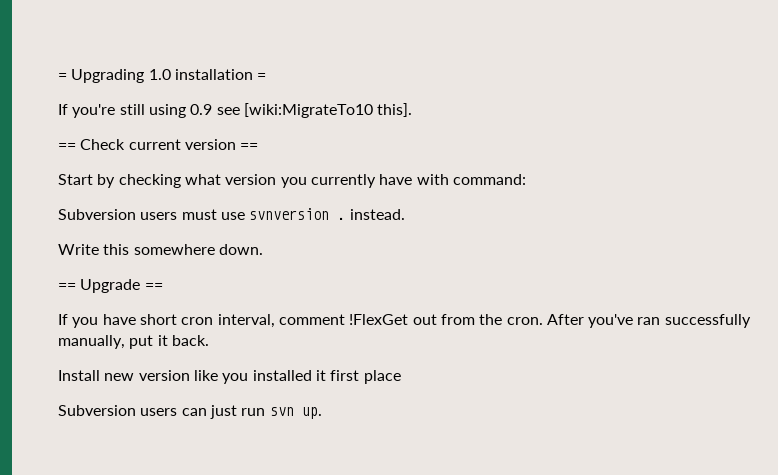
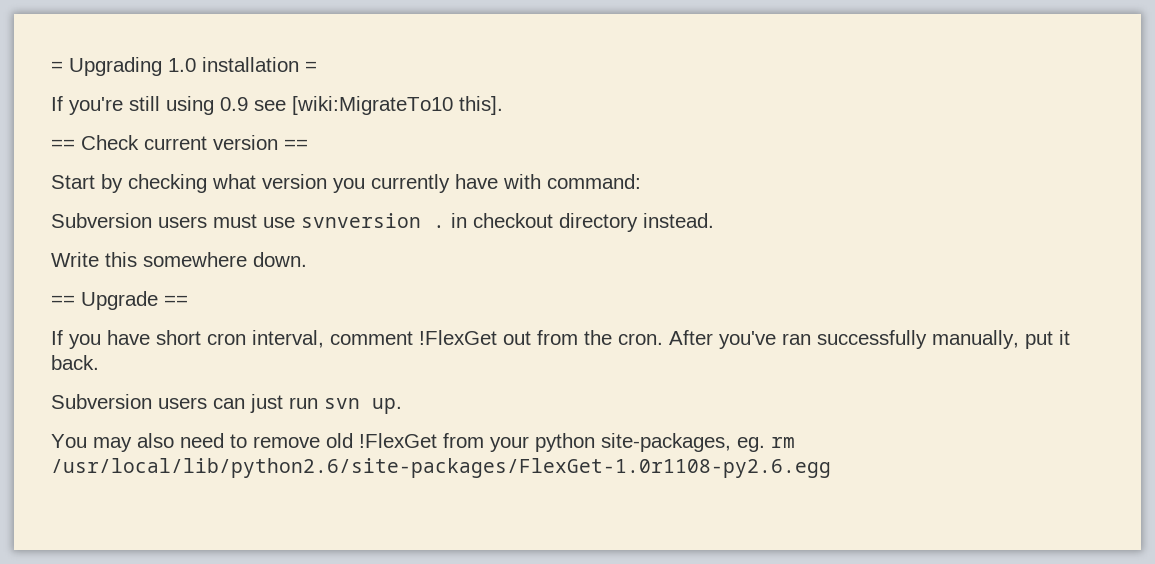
- Subversion users must use svnversion . instead.
+ Subversion users must use svnversion . in checkout directory instead.
- Install new version like you installed it first place
+ You may also need to remove old !FlexGet from your python site-packages, eg. rm /usr/local/lib/python2.6/site-packages/FlexGet-1.0r1108-py2.6.egg

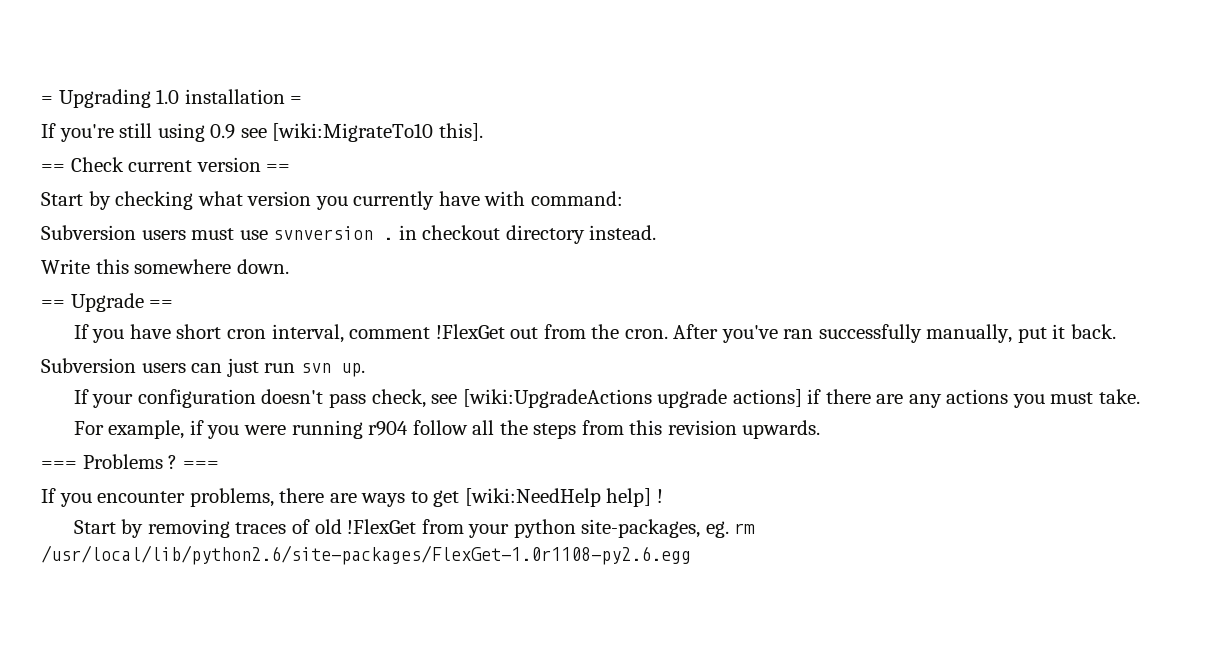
- You may also need to remove old !FlexGet from your python site-packages, eg. rm /usr/local/lib/python2.6/site-packages/FlexGet-1.0r1108-py2.6.egg
+ If your configuration doesn't pass check, see [wiki:UpgradeActions upgrade actions] if there are any actions you must take.
+ For example, if you were running r904 follow all the steps from this revision upwards.
+ === Problems ? ===
+ If you encounter problems, there are ways to get [wiki:NeedHelp help] !
+ Start by removing traces of old !FlexGet from your python site-packages, eg. rm /usr/local/lib/python2.6/site-packages/FlexGet-1.0r1108-py2.6.egg

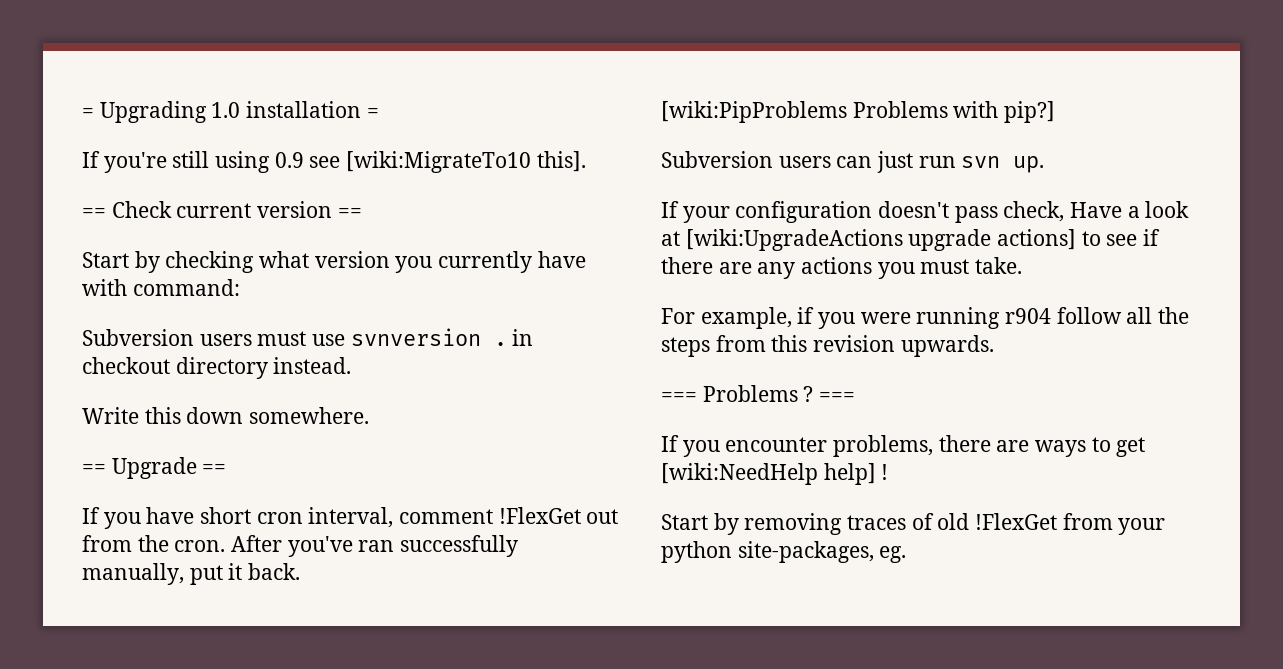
- Write this somewhere down.
+ Write this down somewhere.
+ [wiki:PipProblems Problems with pip?]
- If your configuration doesn't pass check, see [wiki:UpgradeActions upgrade actions] if there are any actions you must take.
+ If your configuration doesn't pass check, Have a look at [wiki:UpgradeActions upgrade actions] to see if there are any actions you must take.
- Start by removing traces of old !FlexGet from your python site-packages, eg. rm /usr/local/lib/python2.6/site-packages/FlexGet-1.0r1108-py2.6.egg
+ Start by removing traces of old !FlexGet from your python site-packages, eg.

